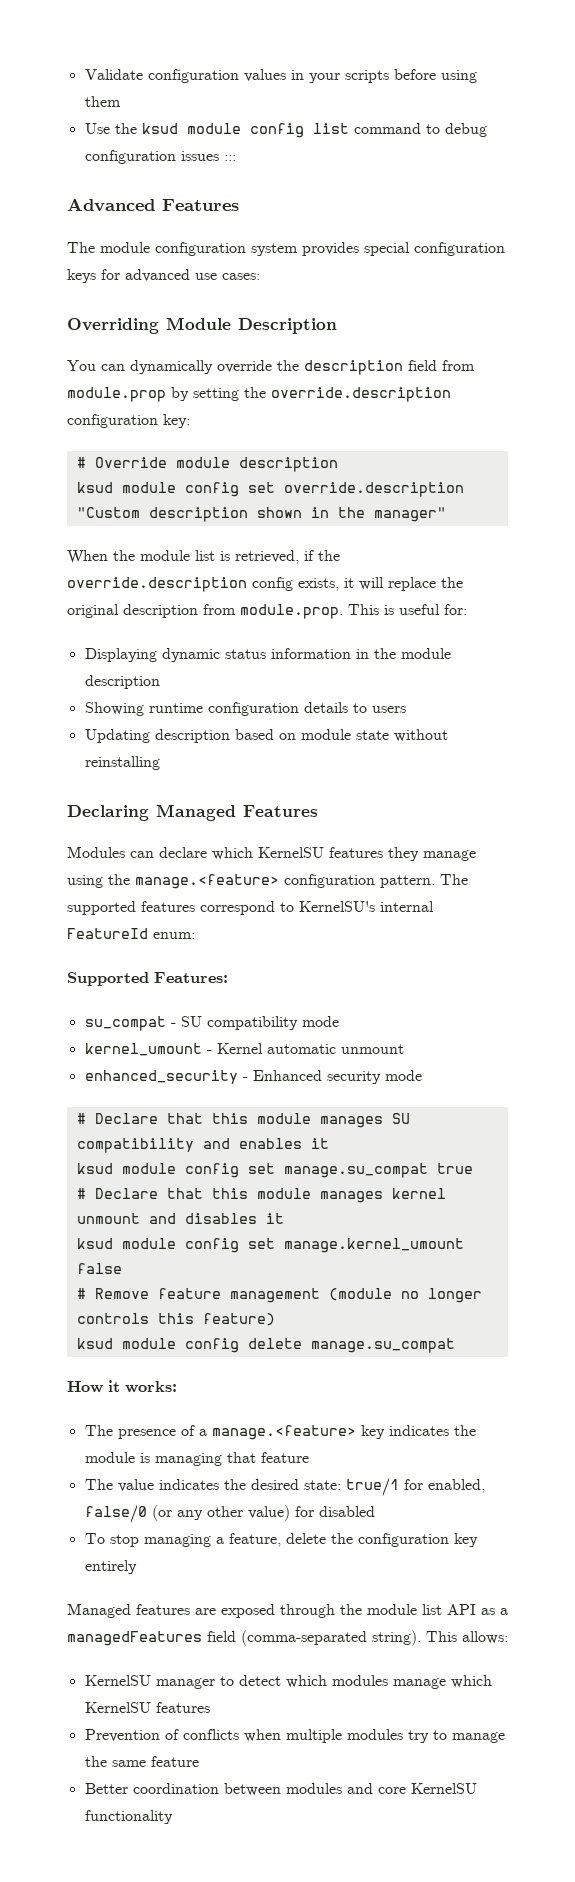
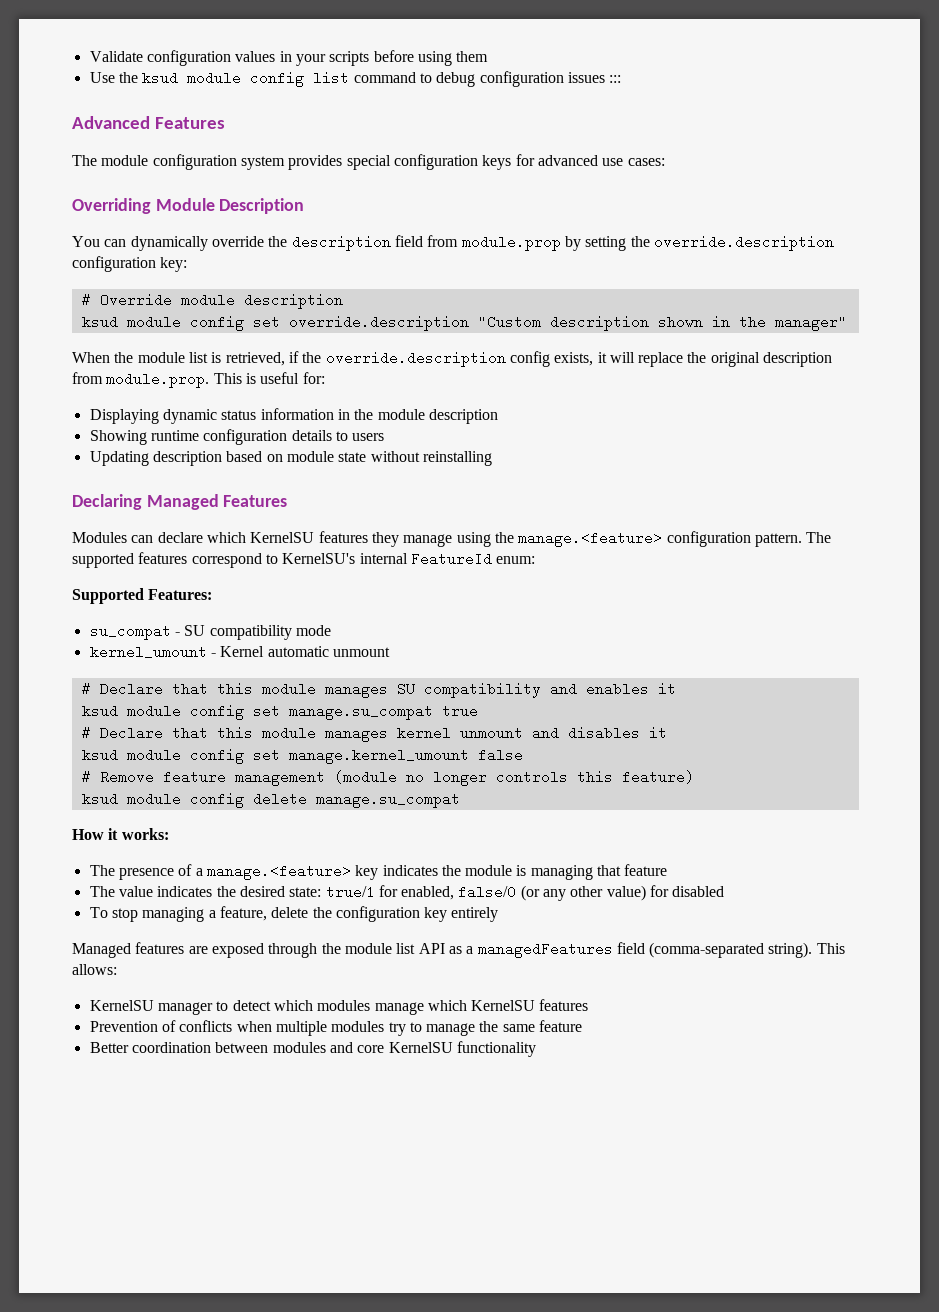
- enhanced_security - Enhanced security mode

